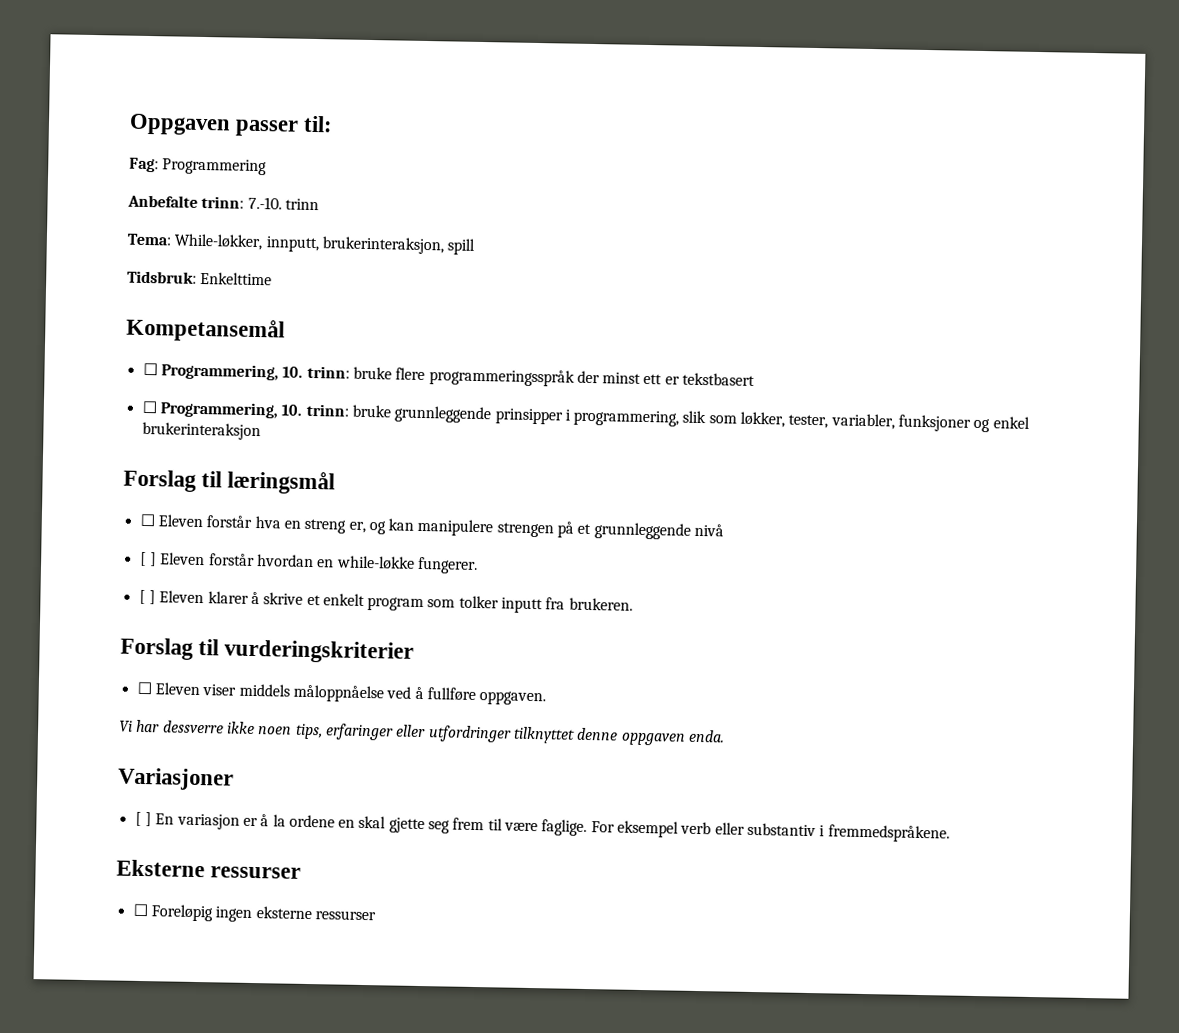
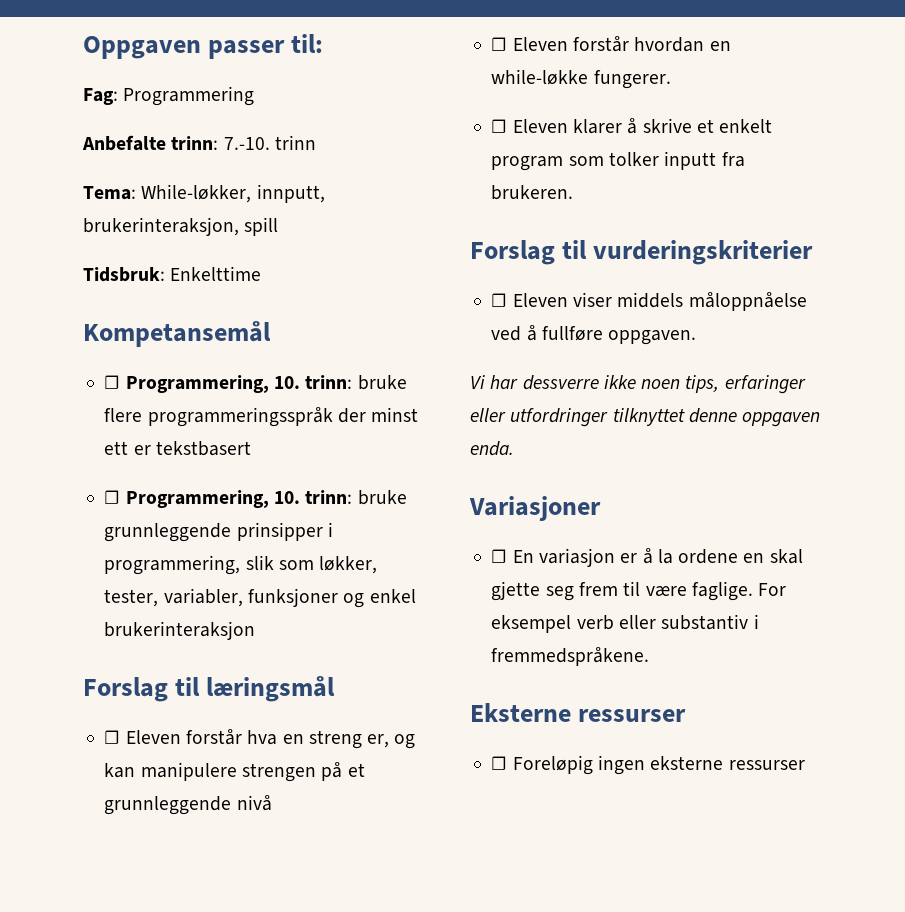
- [ ] Eleven forstår hvordan en while-løkke fungerer.
+ ☐ Eleven forstår hvordan en while-løkke fungerer.
- [ ] Eleven klarer å skrive et enkelt program som tolker inputt fra brukeren.
+ ☐ Eleven klarer å skrive et enkelt program som tolker inputt fra brukeren.
- [ ] En variasjon er å la ordene en skal gjette seg frem til være faglige.
+ ☐ En variasjon er å la ordene en skal gjette seg frem til være faglige.

